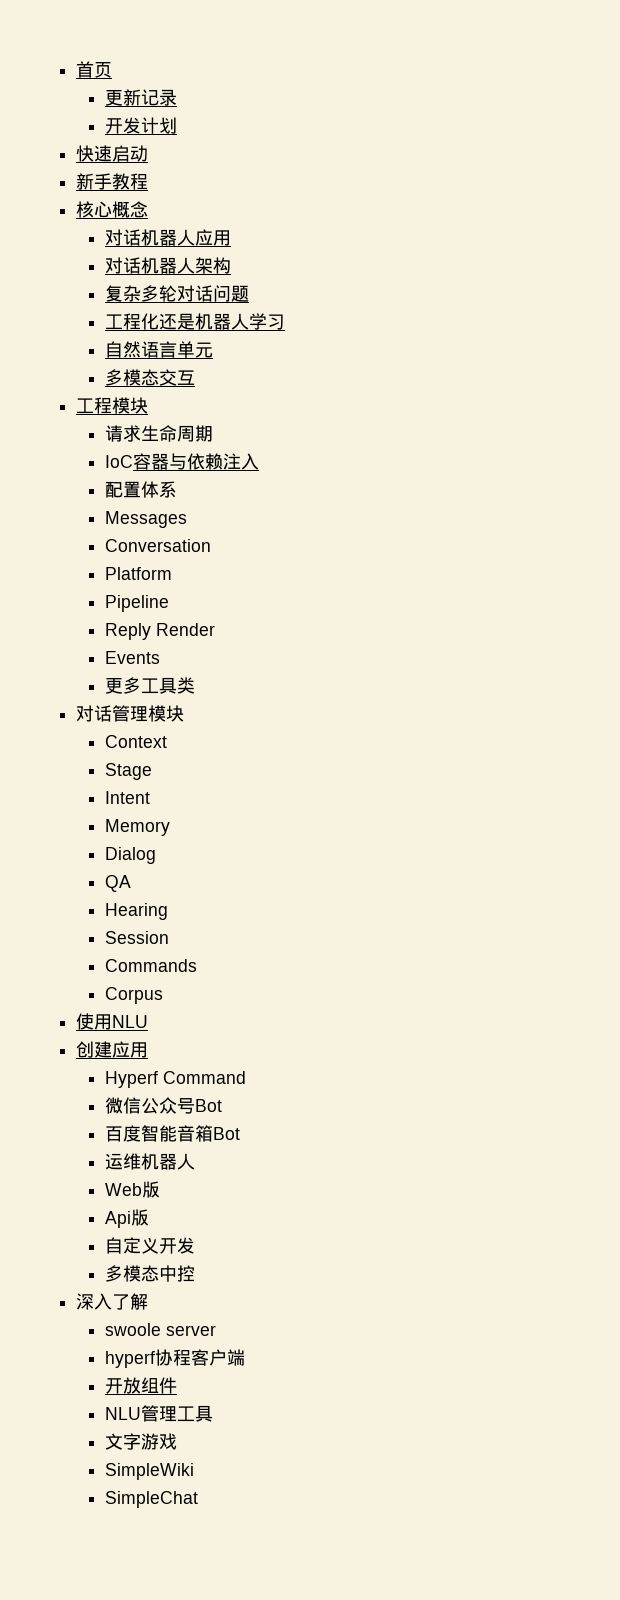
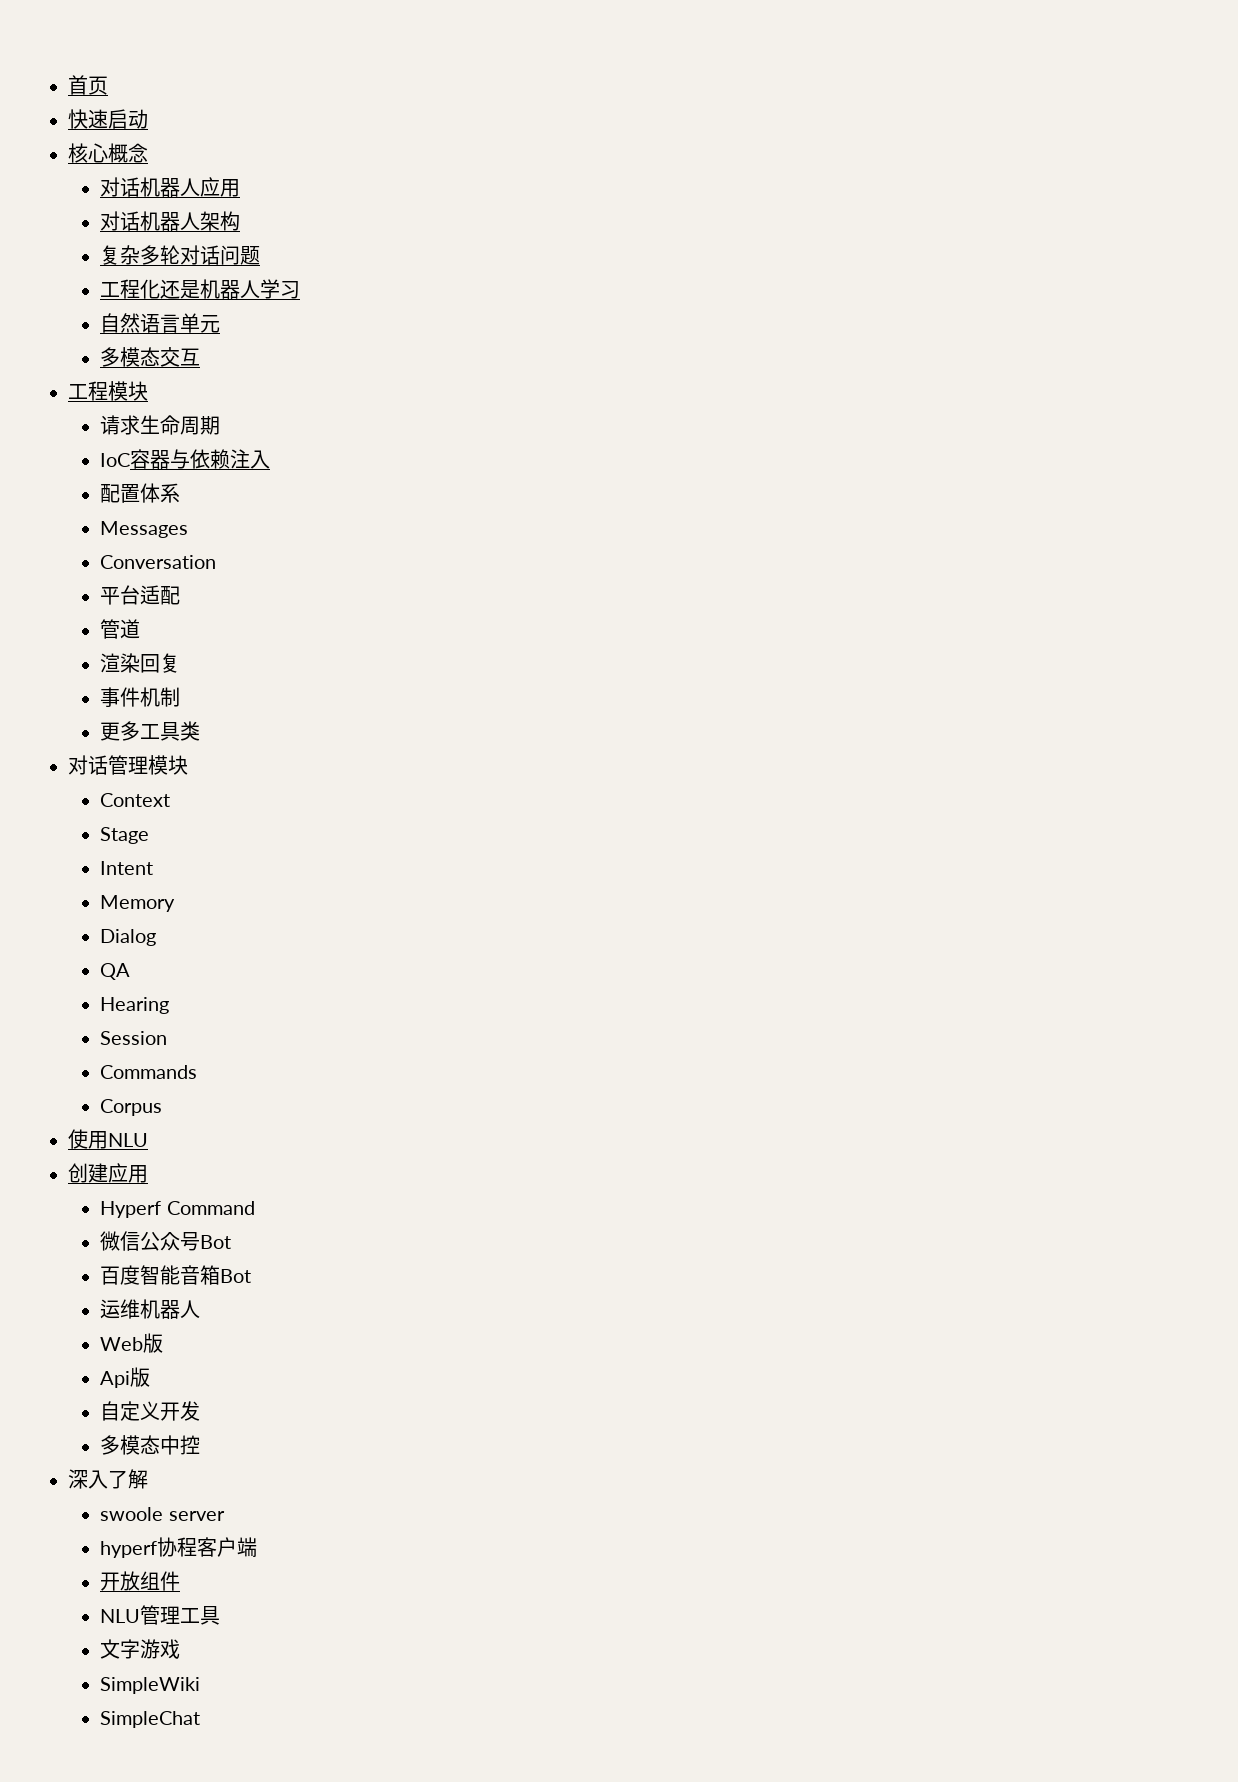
- 更新记录
- 开发计划
- 新手教程
- Platform
- Pipeline
- Reply Render
- Events
+ 平台适配
+ 管道
+ 渲染回复
+ 事件机制

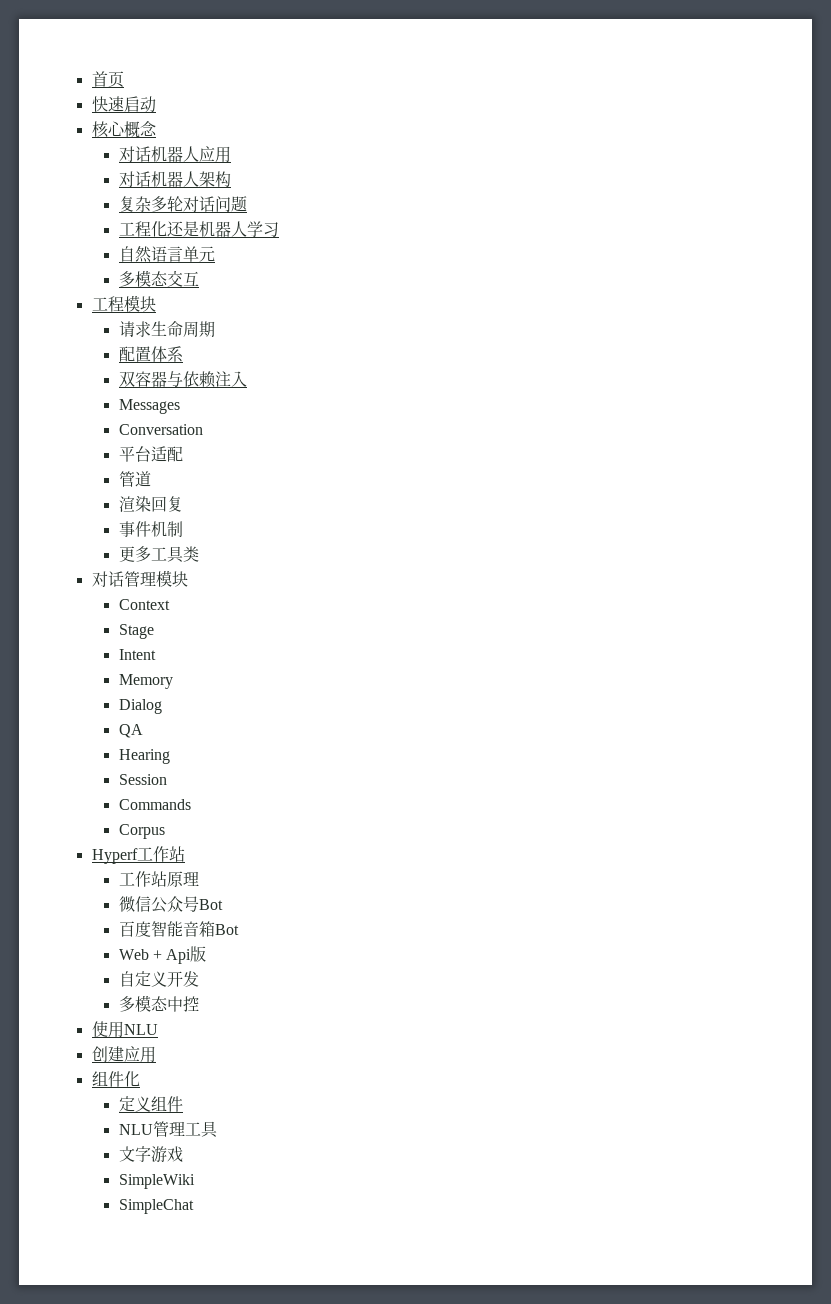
- IoC容器与依赖注入
+ 配置体系
+ 双容器与依赖注入
- 配置体系
- 使用NLU
- 创建应用
- Hyperf Command
+ Hyperf工作站
+ 工作站原理
- 运维机器人
- Web版
- Api版
+ Web + Api版
- 深入了解
- swoole server
- hyperf协程客户端
- 开放组件
+ 使用NLU
+ 创建应用
+ 组件化
+ 定义组件

